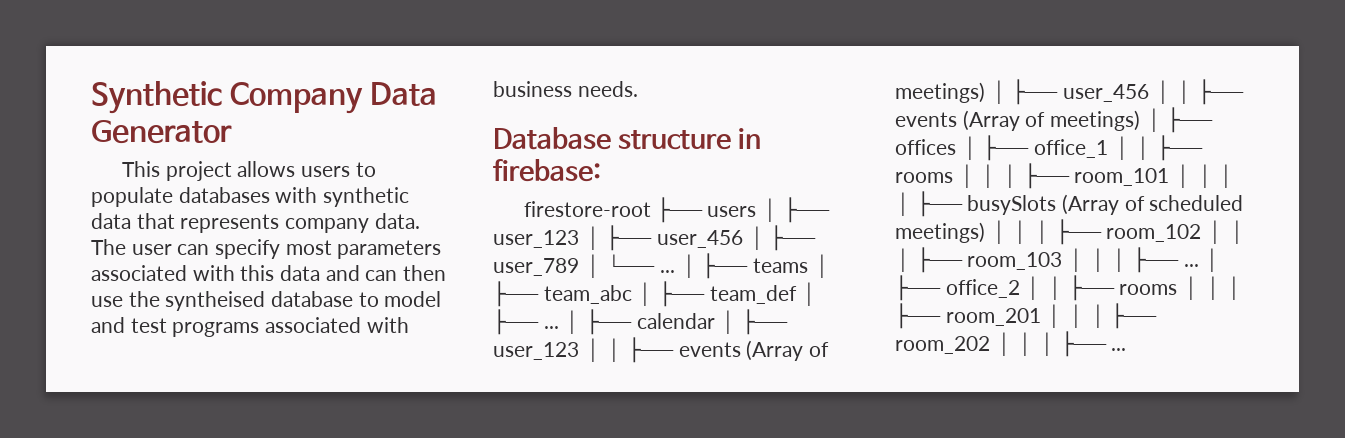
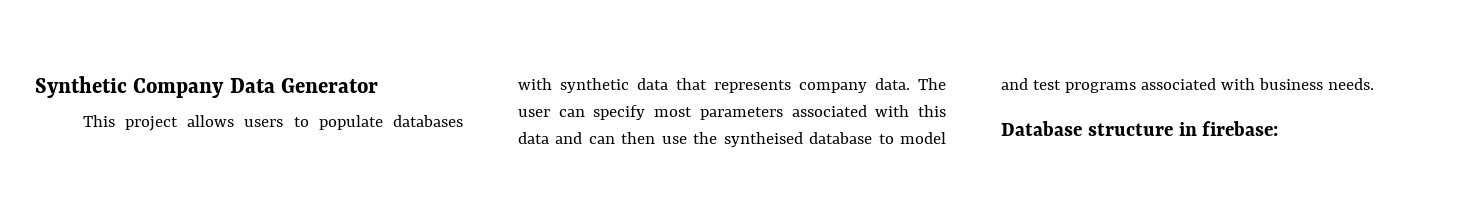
- firestore-root ├── users │ ├── user_123 │ ├── user_456 │ ├── user_789 │ └── ... │ ├── teams │ ├── team_abc │ ├── team_def │ ├── ... │ ├── calendar │ ├── user_123 │ │ ├── events (Array of meetings) │ ├── user_456 │ │ ├── events (Array of meetings) │ ├── offices │ ├── office_1 │ │ ├── rooms │ │ │ ├── room_101 │ │ │ │ ├── busySlots (Array of scheduled meetings) │ │ │ ├── room_102 │ │ │ ├── room_103 │ │ │ ├── ... │ ├── office_2 │ │ ├── rooms │ │ │ ├── room_201 │ │ │ ├── room_202 │ │ │ ├── ...

